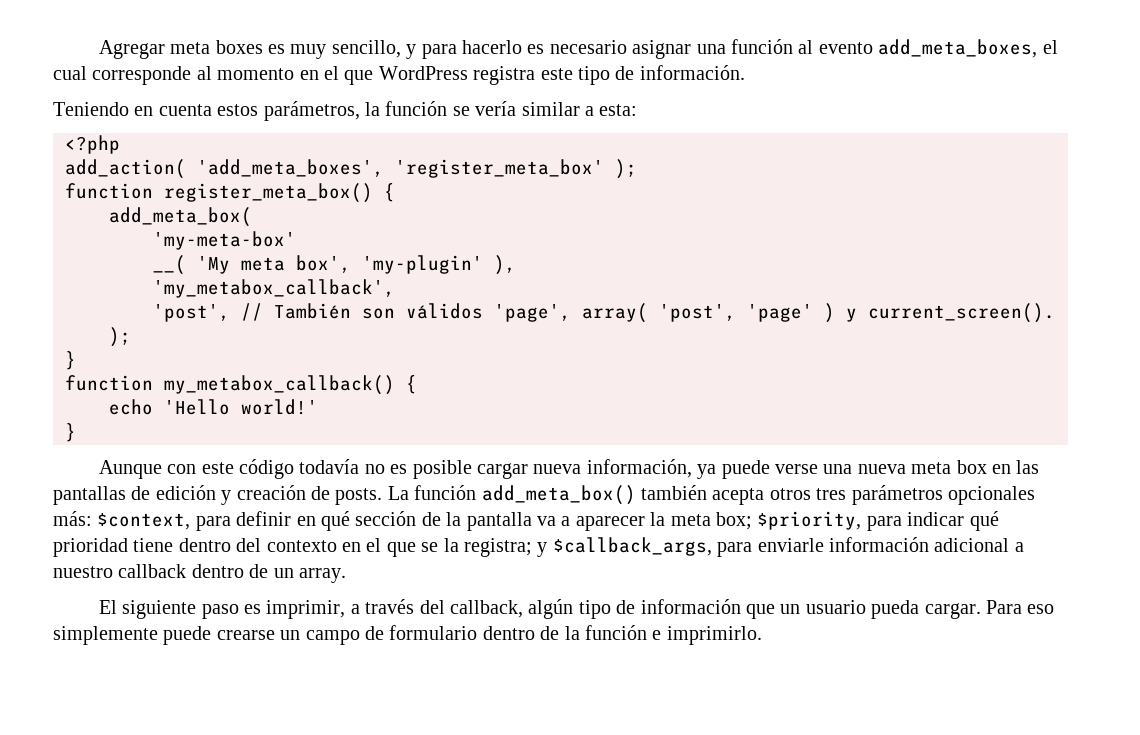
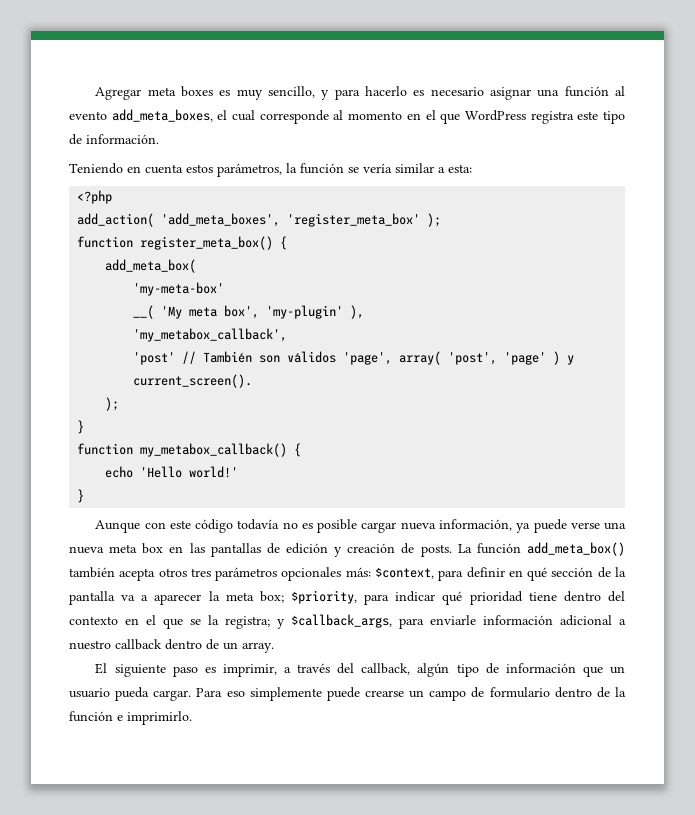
- 'post', // También son válidos 'page', array( 'post', 'page' ) y current_screen().
+ 'post' // También son válidos 'page', array( 'post', 'page' ) y current_screen().

